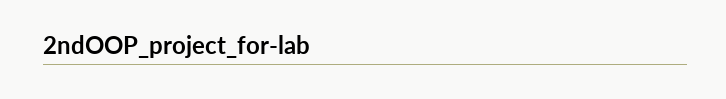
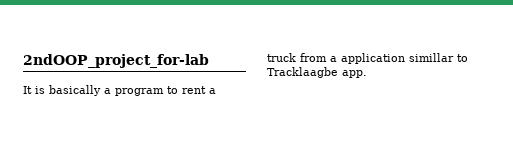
+ It is basically a program to rent a truck from a application simillar to Tracklaagbe app.

